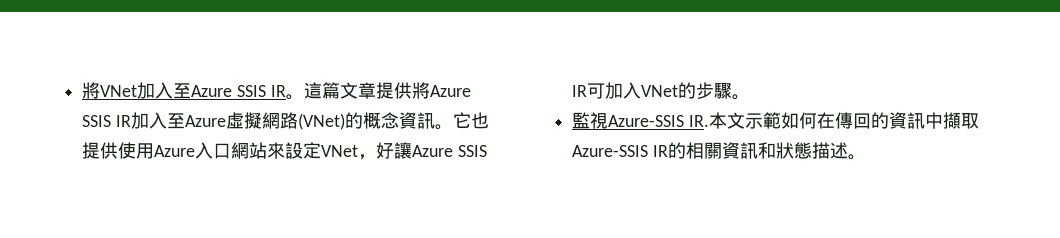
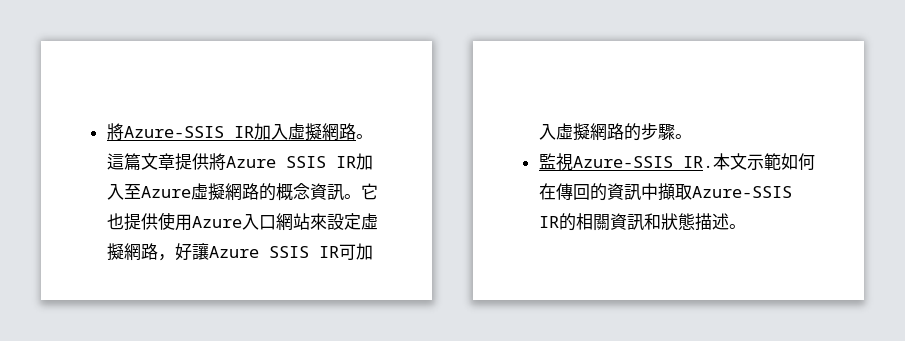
- 將VNet加入至Azure SSIS IR。
+ 將Azure-SSIS IR加入虛擬網路。
- 這篇文章提供將Azure SSIS IR加入至Azure虛擬網路(VNet)的概念資訊。
+ 這篇文章提供將Azure SSIS IR加入至Azure虛擬網路的概念資訊。
- 它也提供使用Azure入口網站來設定VNet，好讓Azure SSIS IR可加入VNet的步驟。
+ 它也提供使用Azure入口網站來設定虛擬網路，好讓Azure SSIS IR可加入虛擬網路的步驟。

